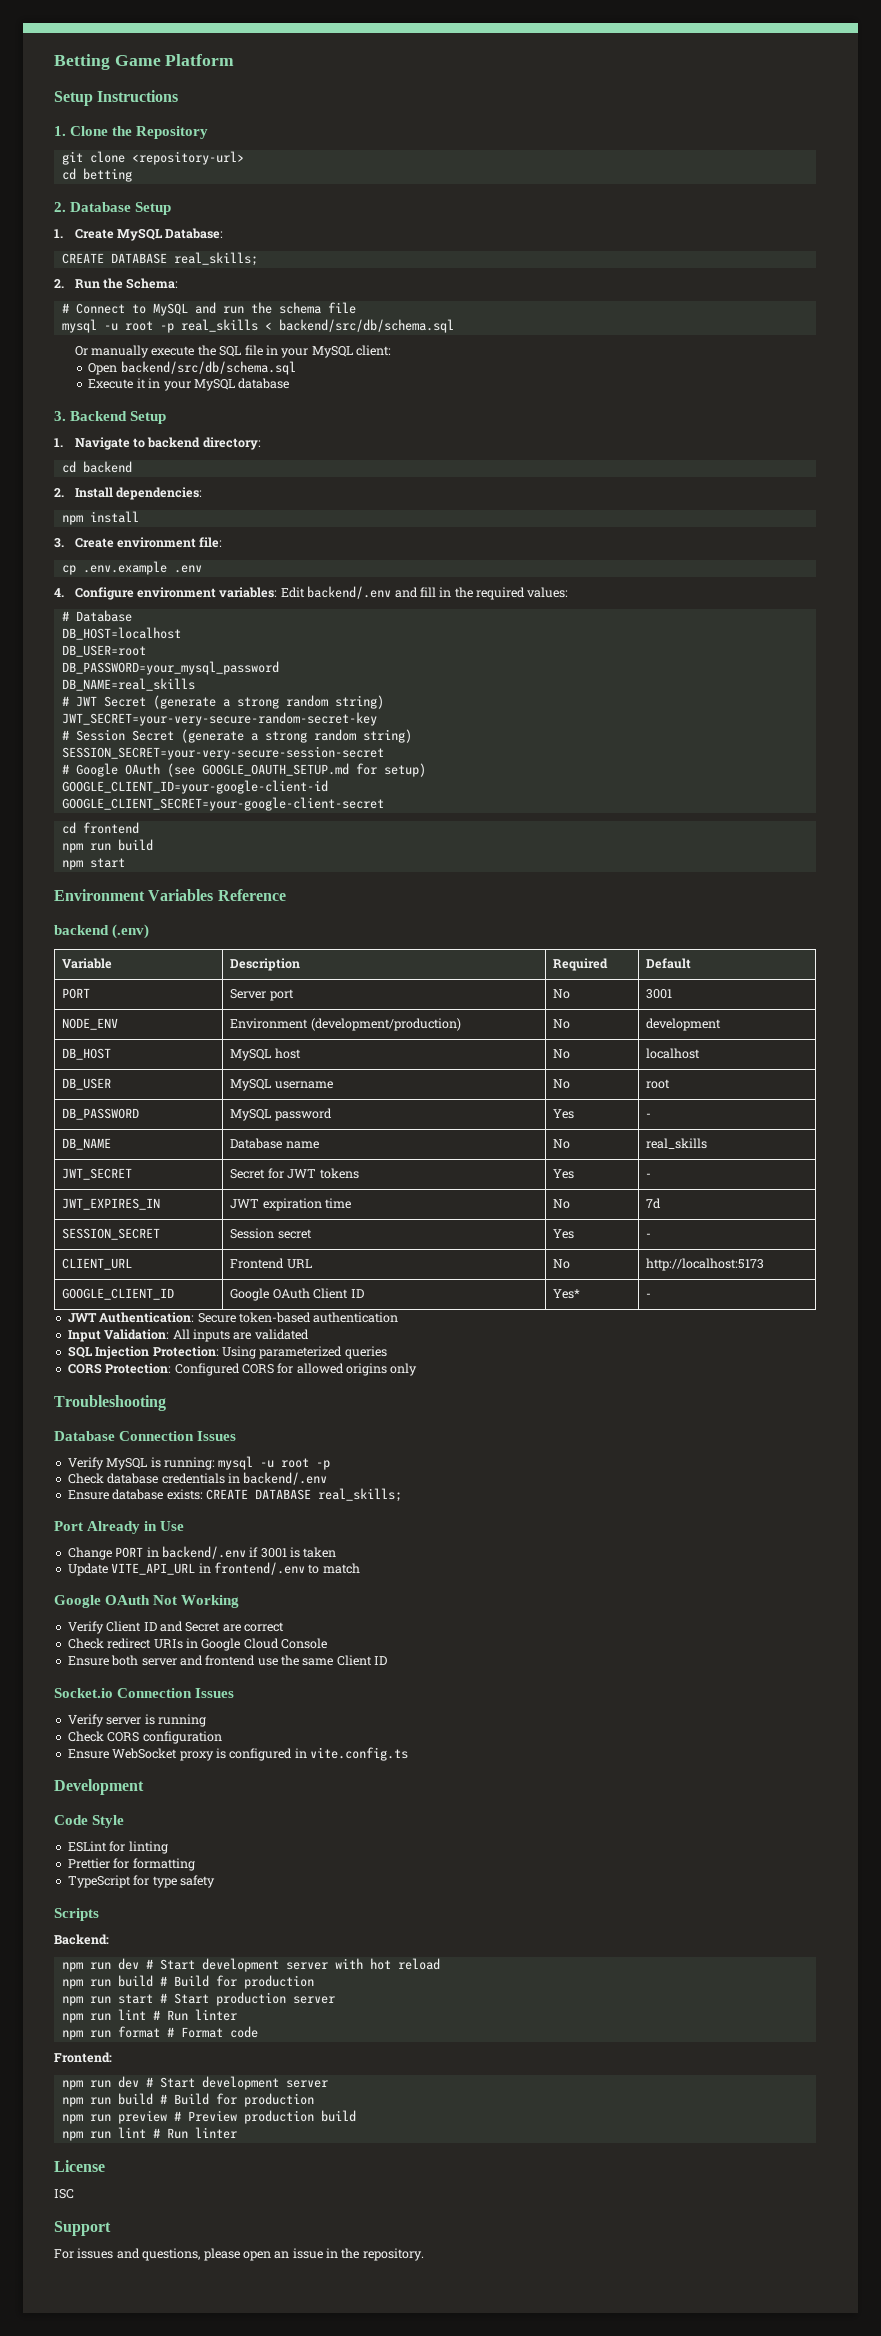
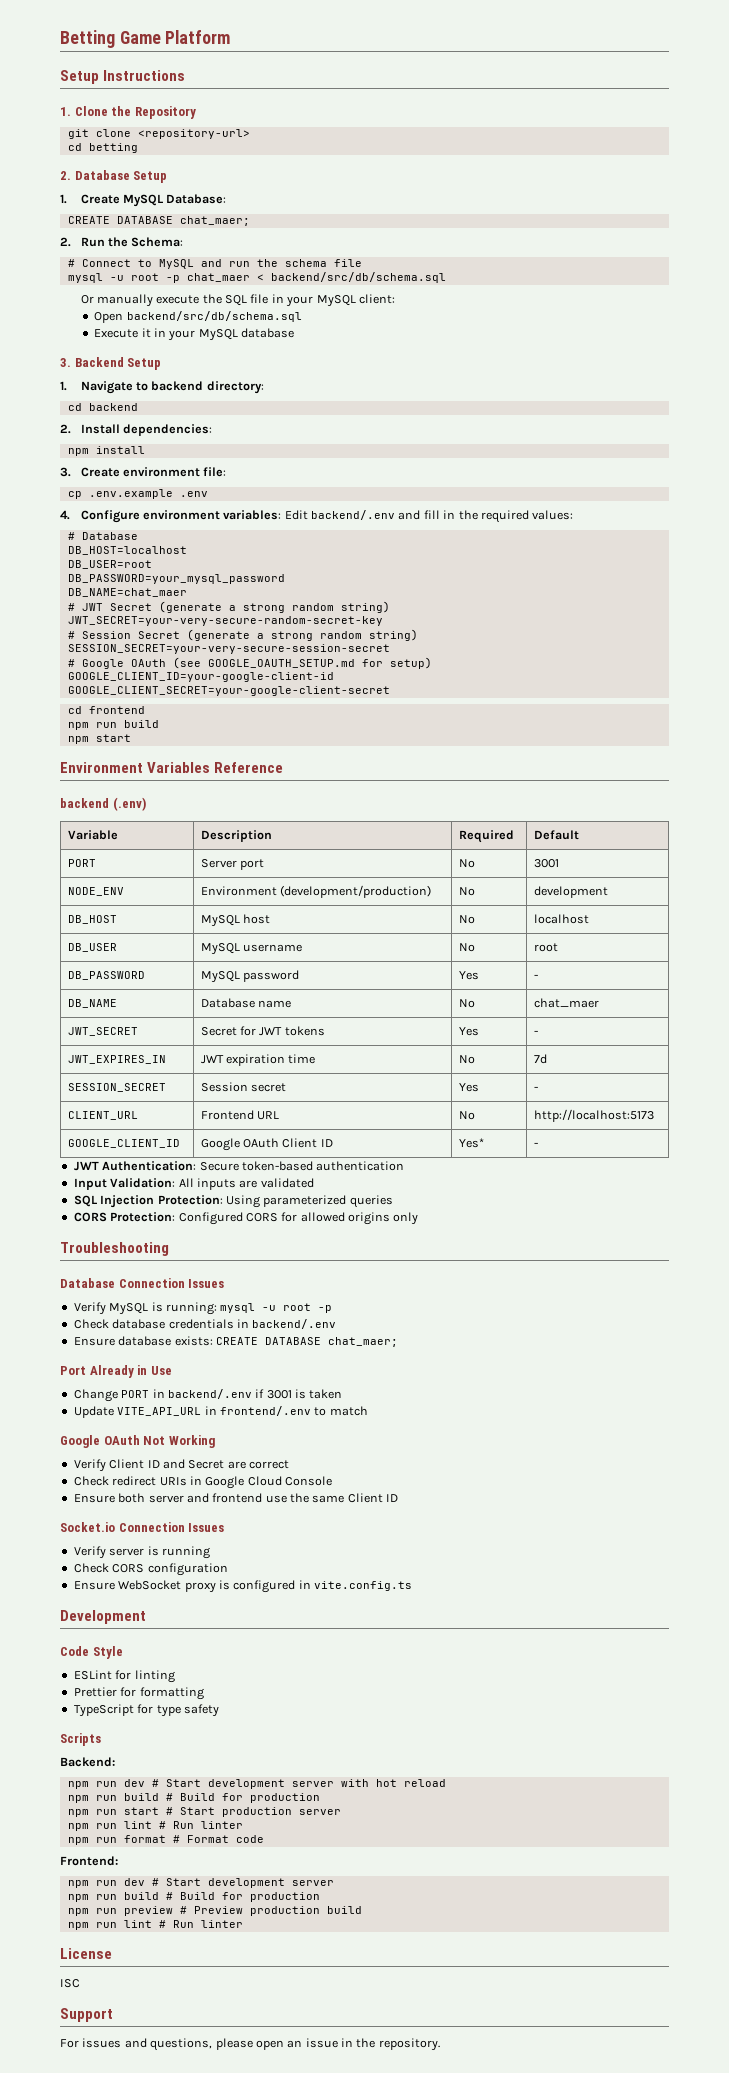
  1. Create MySQL Database:
- CREATE DATABASE real_skills;
+ CREATE DATABASE chat_maer;
- mysql -u root -p real_skills < backend/src/db/schema.sql
+ mysql -u root -p chat_maer < backend/src/db/schema.sql
- DB_NAME=real_skills
+ DB_NAME=chat_maer
- DB_NAME | Database name | No | real_skills
+ DB_NAME | Database name | No | chat_maer
- Ensure database exists: CREATE DATABASE real_skills;
+ Ensure database exists: CREATE DATABASE chat_maer;

